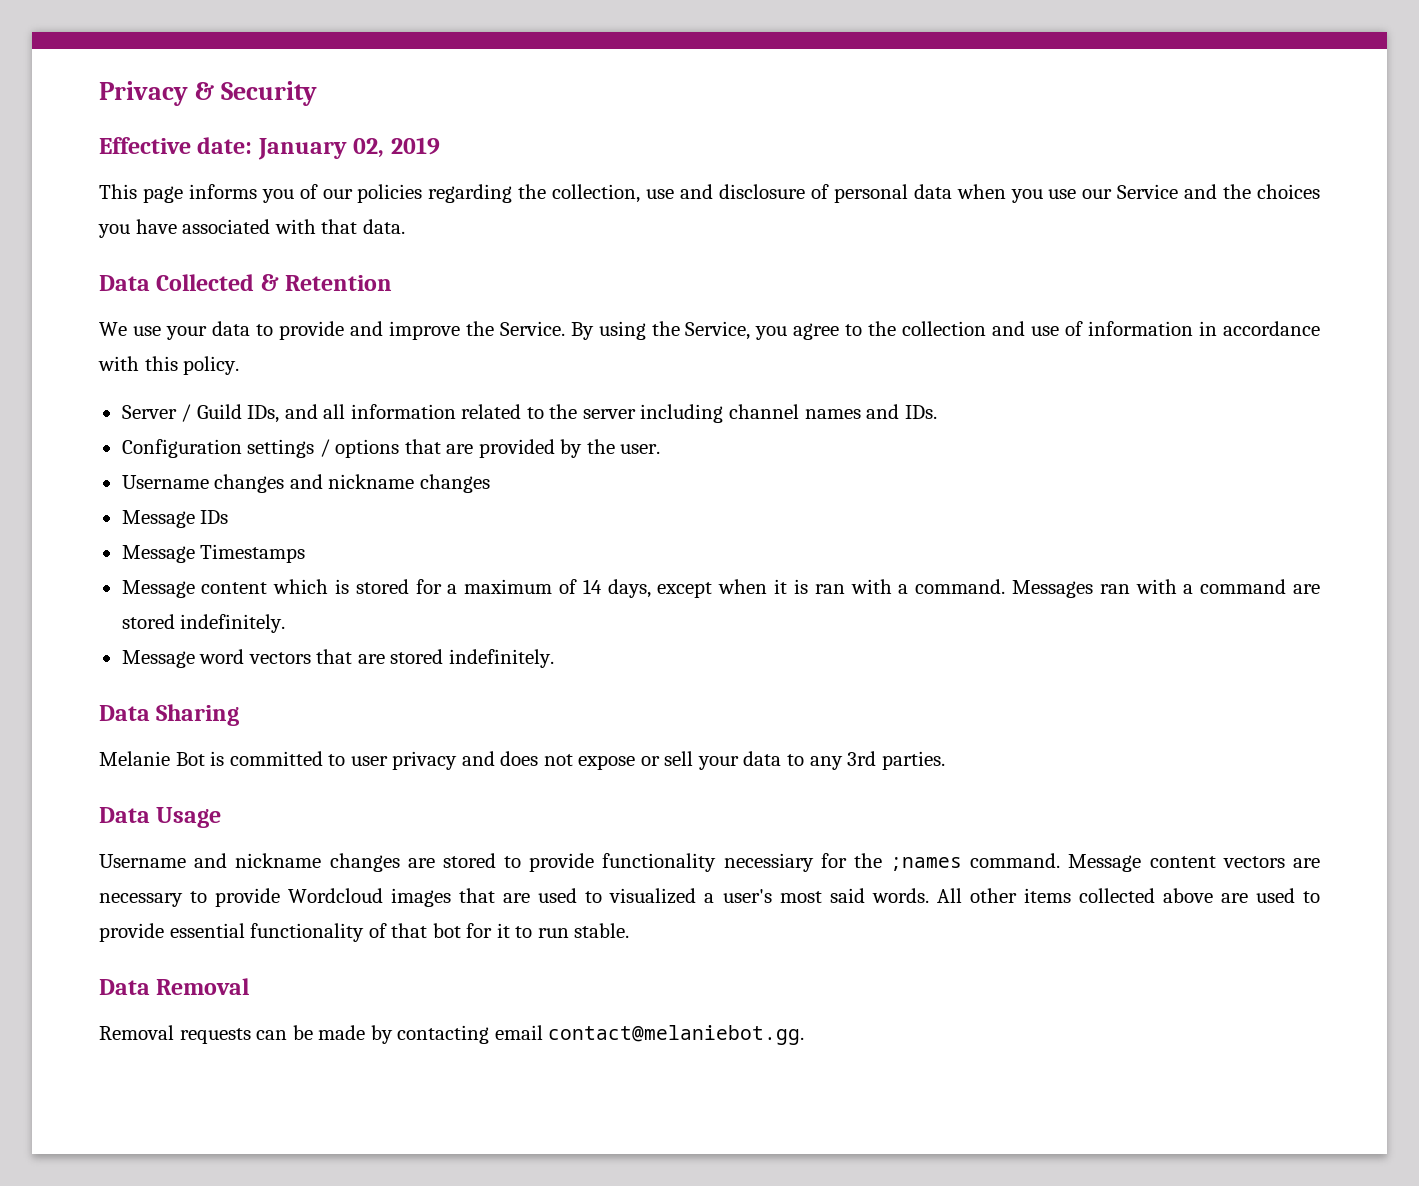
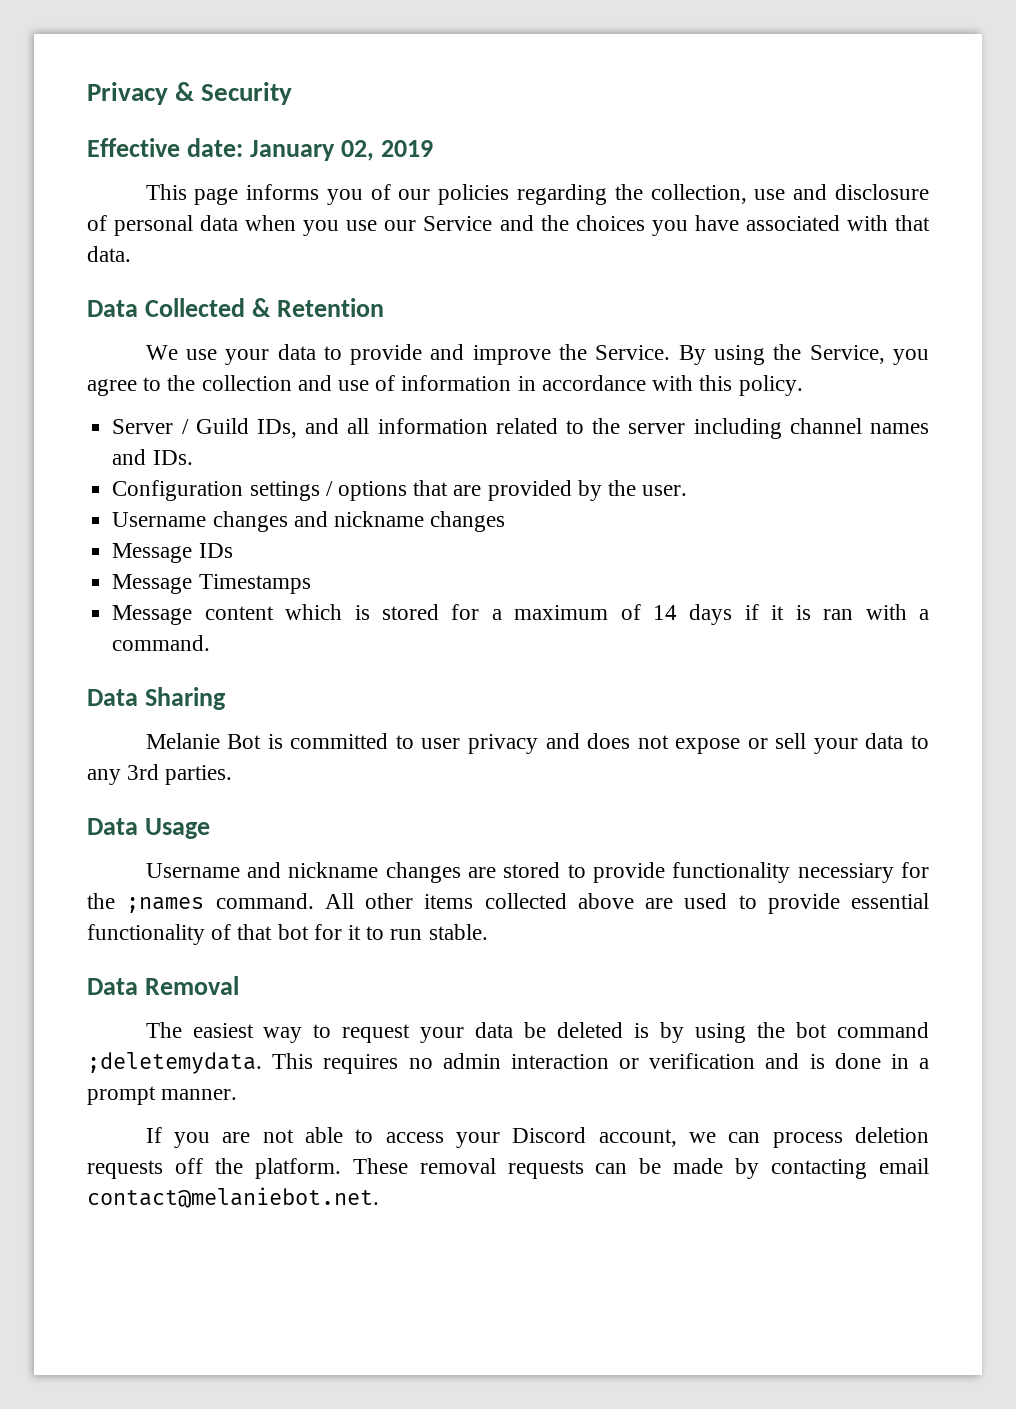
- Message content which is stored for a maximum of 14 days, except when it is ran with a command. Messages ran with a command are stored indefinitely.
- Message word vectors that are stored indefinitely.
+ Message content which is stored for a maximum of 14 days if it is ran with a command.
- Message content vectors are necessary to provide Wordcloud images that are used to visualized a user's most said words.
- Removal requests can be made by contacting email contact@melaniebot.gg.
+ The easiest way to request your data be deleted is by using the bot command ;deletemydata. This requires no admin interaction or verification and is done in a prompt manner.
+ If you are not able to access your Discord account, we can process deletion requests off the platform. These removal requests can be made by contacting email contact@melaniebot.net.

